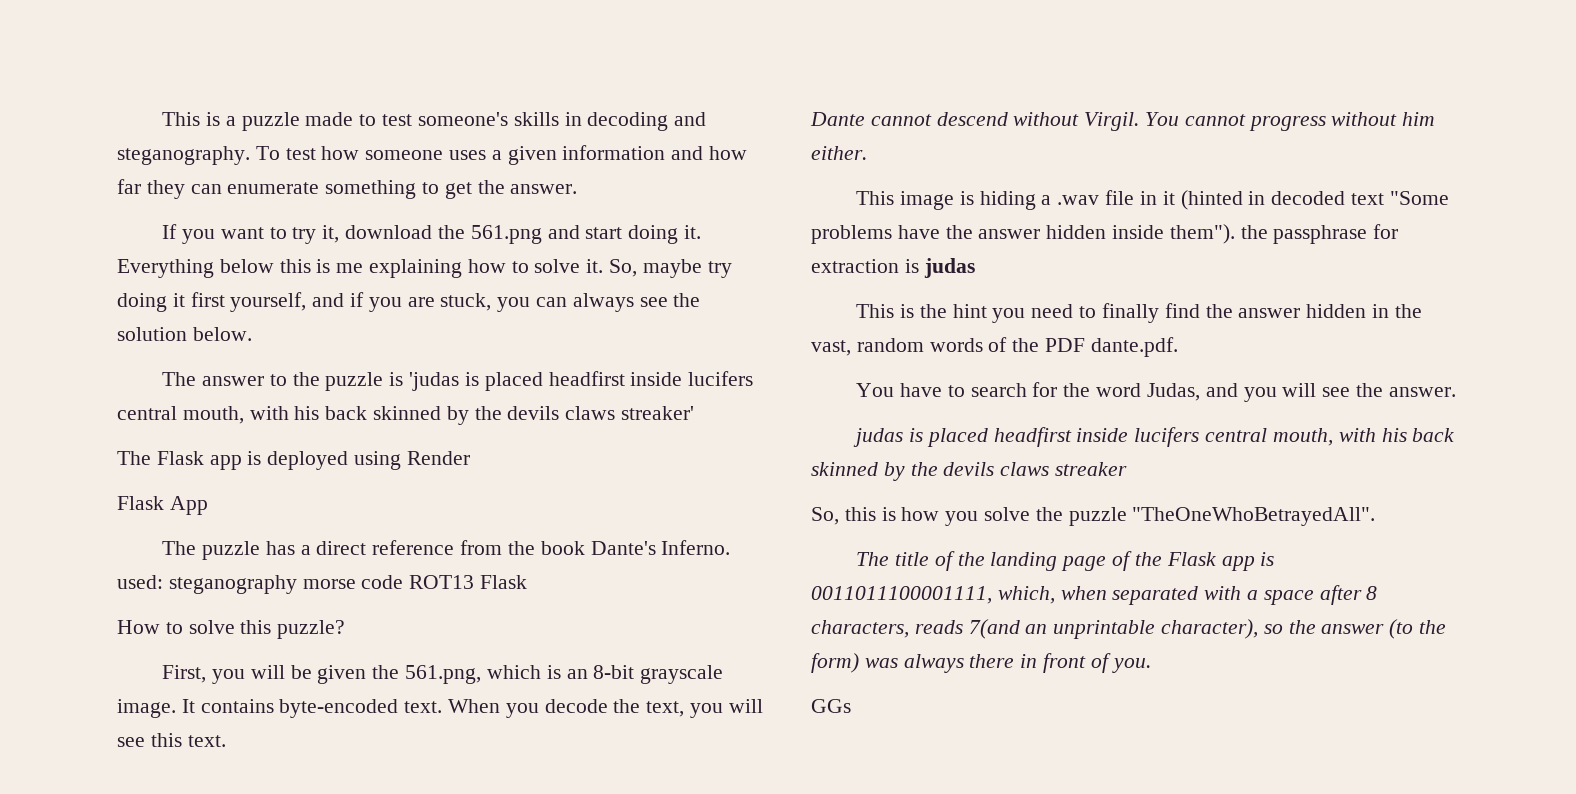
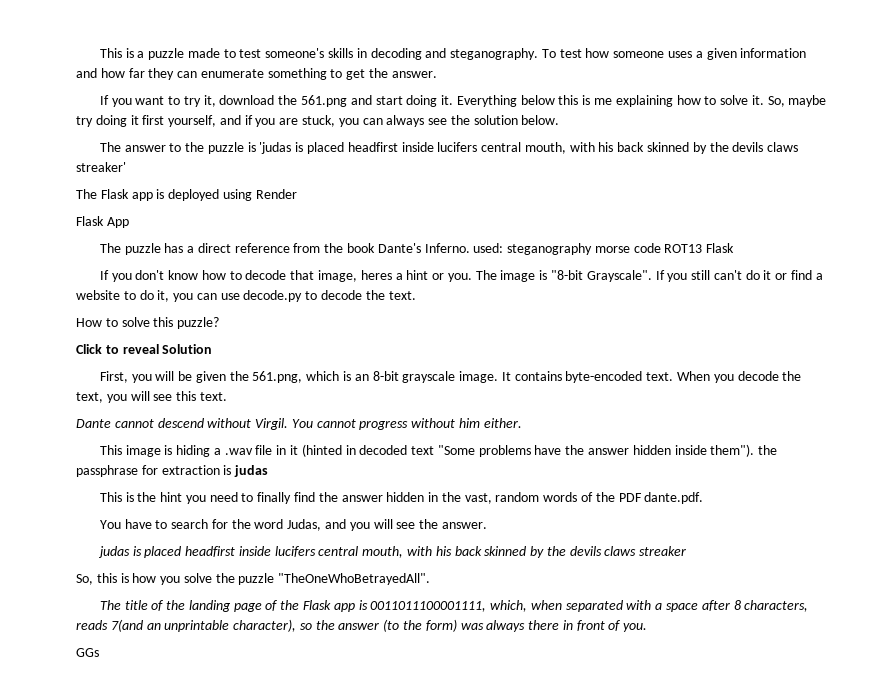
+ If you don't know how to decode that image, heres a hint or you. The image is "8-bit Grayscale". If you still can't do it or find a website to do it, you can use decode.py to decode the text.
+ Click to reveal Solution

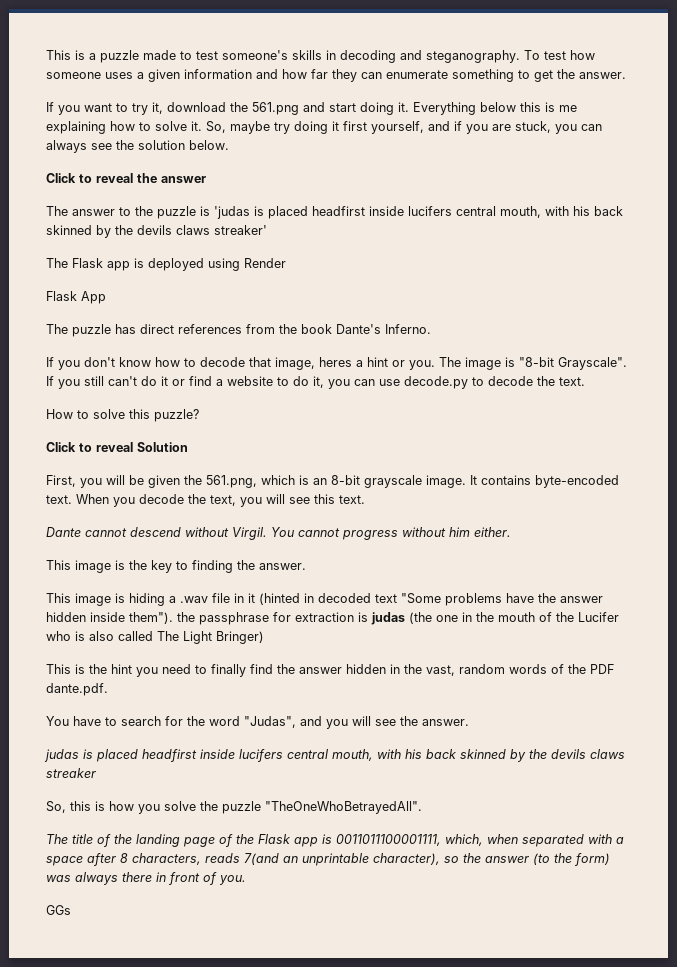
+ Click to reveal the answer
- The puzzle has a direct reference from the book Dante's Inferno. used: steganography morse code ROT13 Flask
+ The puzzle has direct references from the book Dante's Inferno.
+ This image is the key to finding the answer.
- This image is hiding a .wav file in it (hinted in decoded text "Some problems have the answer hidden inside them"). the passphrase for extraction is judas
+ This image is hiding a .wav file in it (hinted in decoded text "Some problems have the answer hidden inside them"). the passphrase for extraction is judas (the one in the mouth of the Lucifer who is also called The Light Bringer)
- You have to search for the word Judas, and you will see the answer.
+ You have to search for the word "Judas", and you will see the answer.

